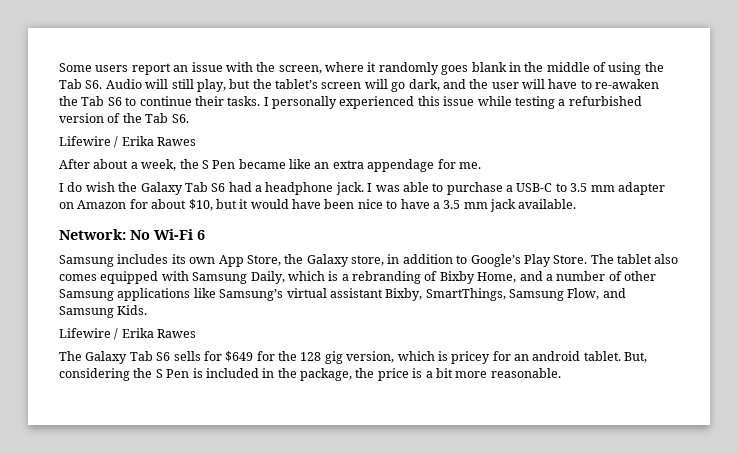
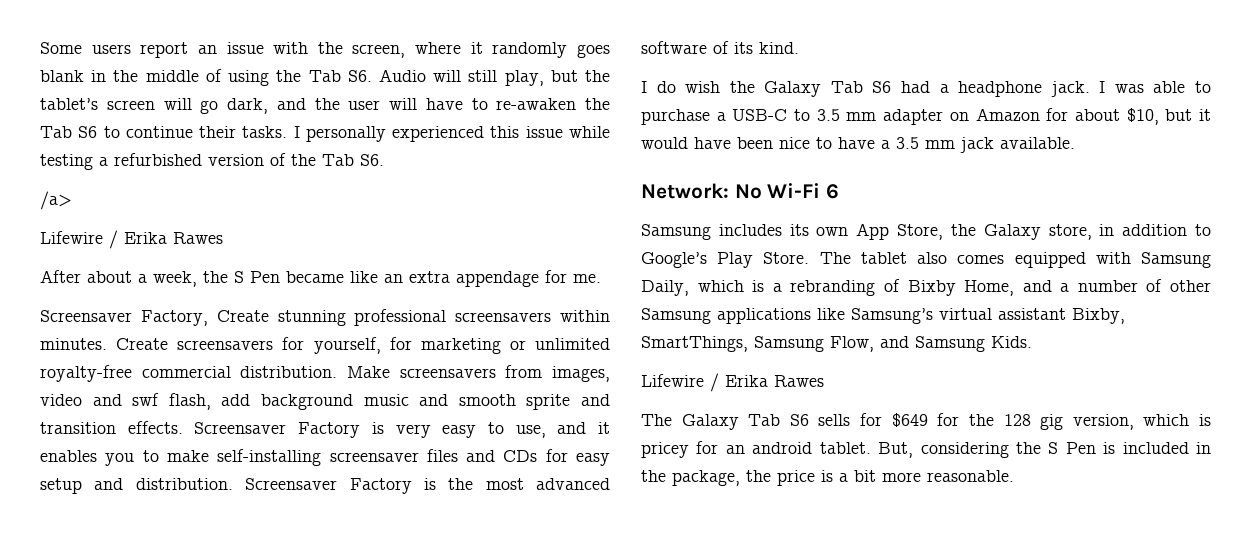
+ /a>
+ Screensaver Factory, Create stunning professional screensavers within minutes. Create screensavers for yourself, for marketing or unlimited royalty-free commercial distribution. Make screensavers from images, video and swf flash, add background music and smooth sprite and transition effects. Screensaver Factory is very easy to use, and it enables you to make self-installing screensaver files and CDs for easy setup and distribution. Screensaver Factory is the most advanced software of its kind.

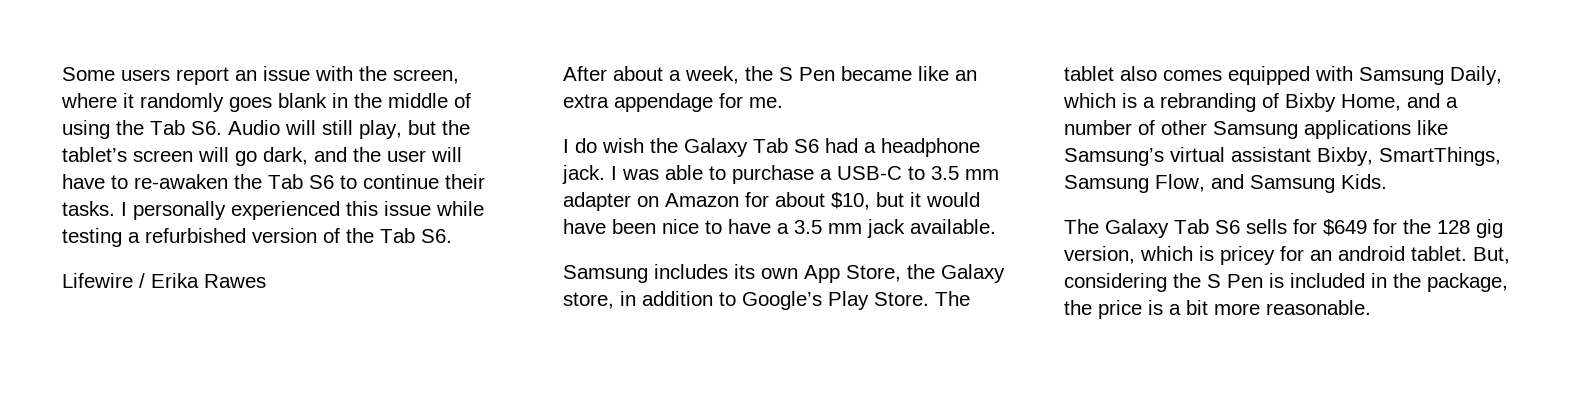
- /a>
- Screensaver Factory, Create stunning professional screensavers within minutes. Create screensavers for yourself, for marketing or unlimited royalty-free commercial distribution. Make screensavers from images, video and swf flash, add background music and smooth sprite and transition effects. Screensaver Factory is very easy to use, and it enables you to make self-installing screensaver files and CDs for easy setup and distribution. Screensaver Factory is the most advanced software of its kind.
- Network: No Wi-Fi 6
  The tablet also comes equipped with Samsung Daily, which is a rebranding of Bixby Home, and a number of other Samsung applications like Samsung’s virtual assistant Bixby, SmartThings, Samsung Flow, and Samsung Kids.
- Lifewire / Erika Rawes

